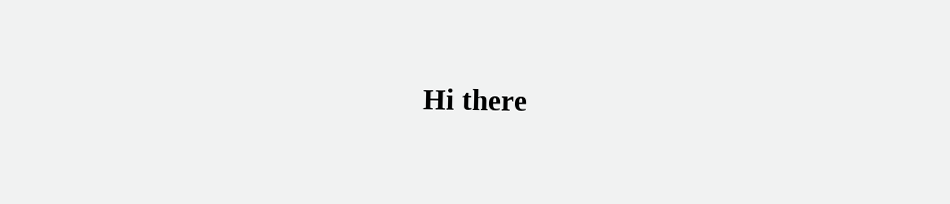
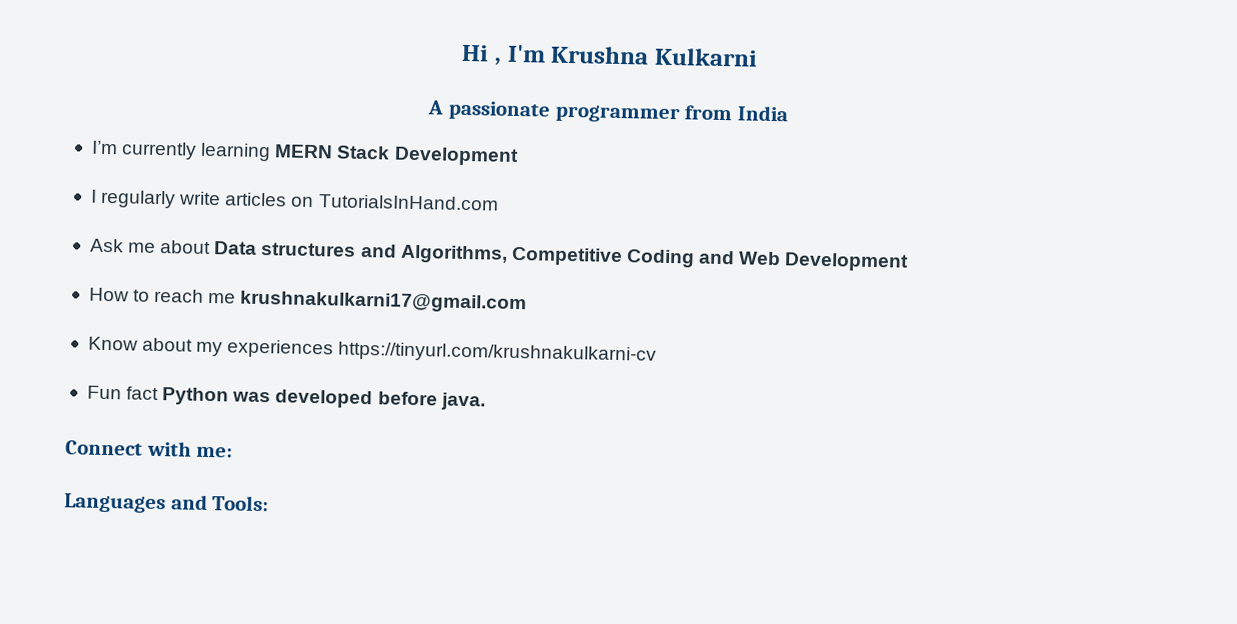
- Hi there
+ Hi , I'm Krushna Kulkarni
+ A passionate programmer from India
+ I’m currently learning MERN Stack Development
+ I regularly write articles on TutorialsInHand.com
+ Ask me about Data structures and Algorithms, Competitive Coding and Web Development
+ How to reach me krushnakulkarni17@gmail.com
+ Know about my experiences https://tinyurl.com/krushnakulkarni-cv
+ Fun fact Python was developed before java.
+ Connect with me:
+ Languages and Tools:

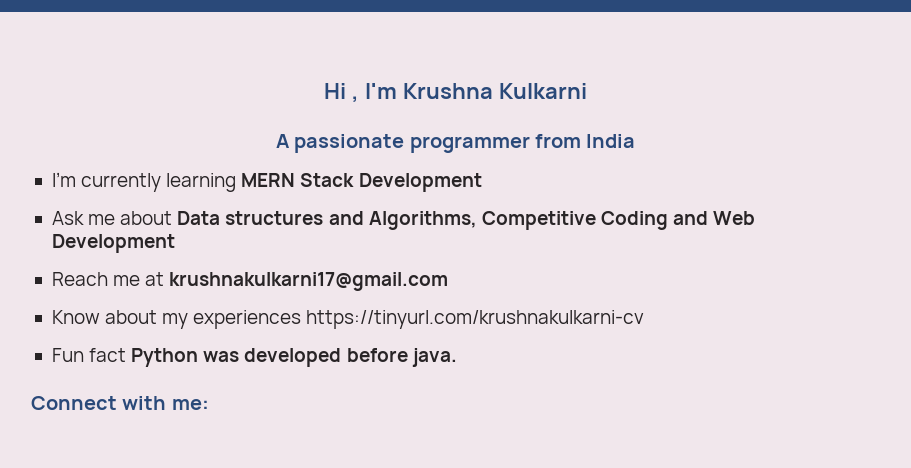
- I regularly write articles on TutorialsInHand.com
- How to reach me krushnakulkarni17@gmail.com
+ Reach me at krushnakulkarni17@gmail.com
- Languages and Tools:

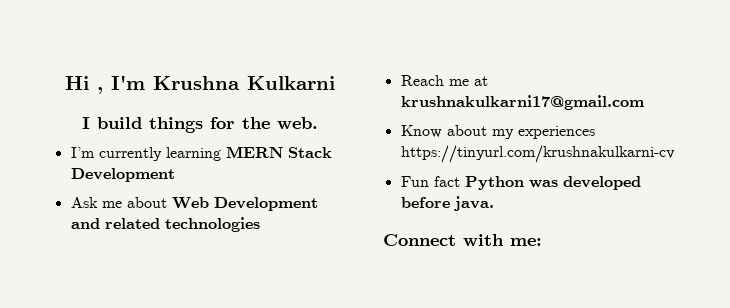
- A passionate programmer from India
+ I build things for the web.
- Ask me about Data structures and Algorithms, Competitive Coding and Web Development
+ Ask me about Web Development and related technologies

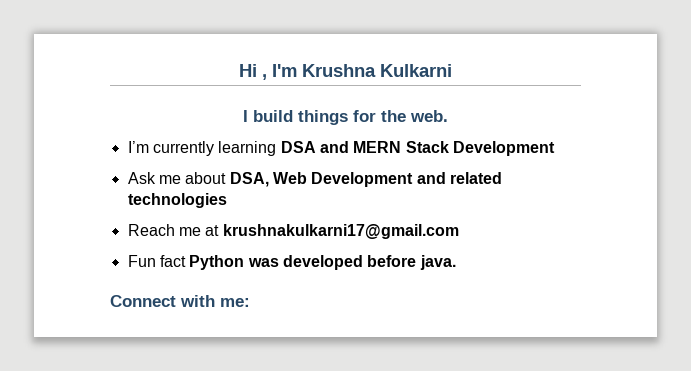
- I’m currently learning MERN Stack Development
+ I’m currently learning DSA and MERN Stack Development
- Ask me about Web Development and related technologies
+ Ask me about DSA, Web Development and related technologies
- Know about my experiences https://tinyurl.com/krushnakulkarni-cv

